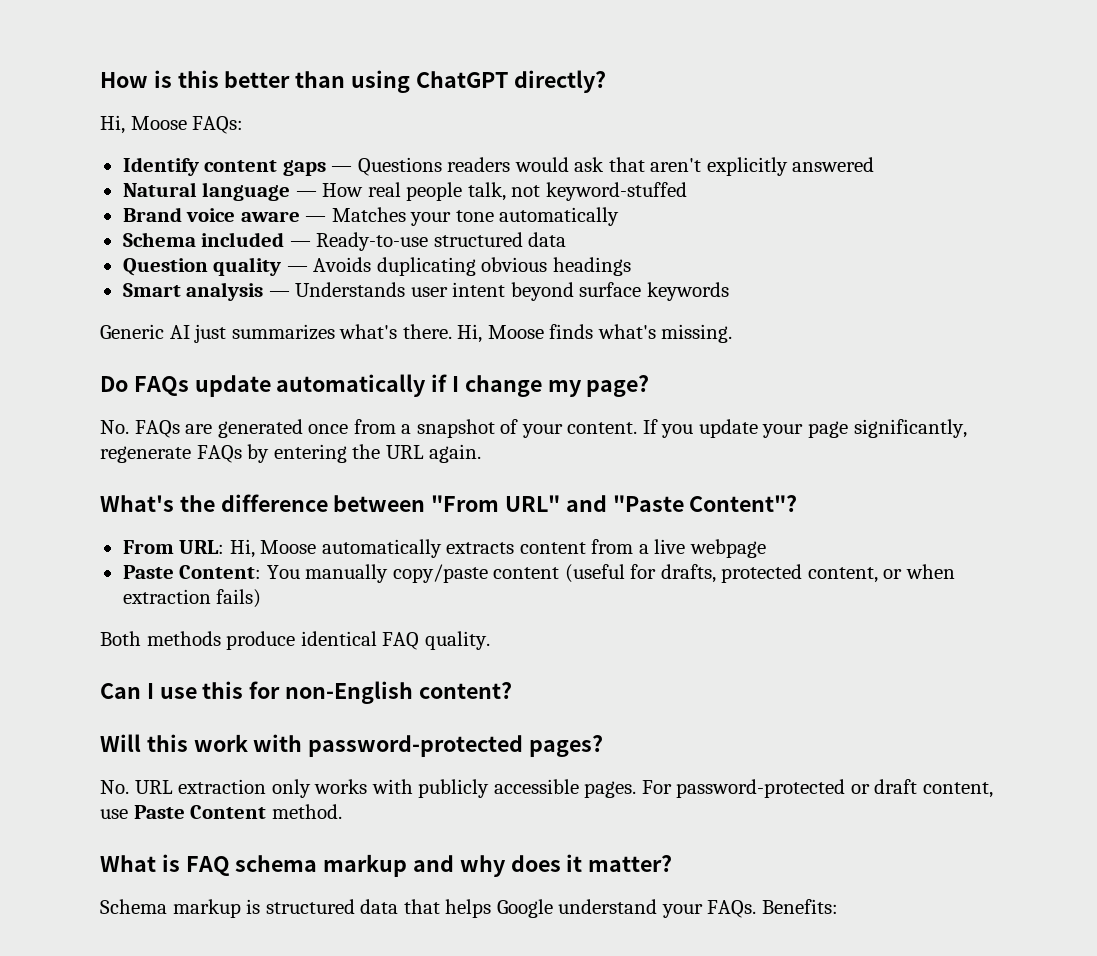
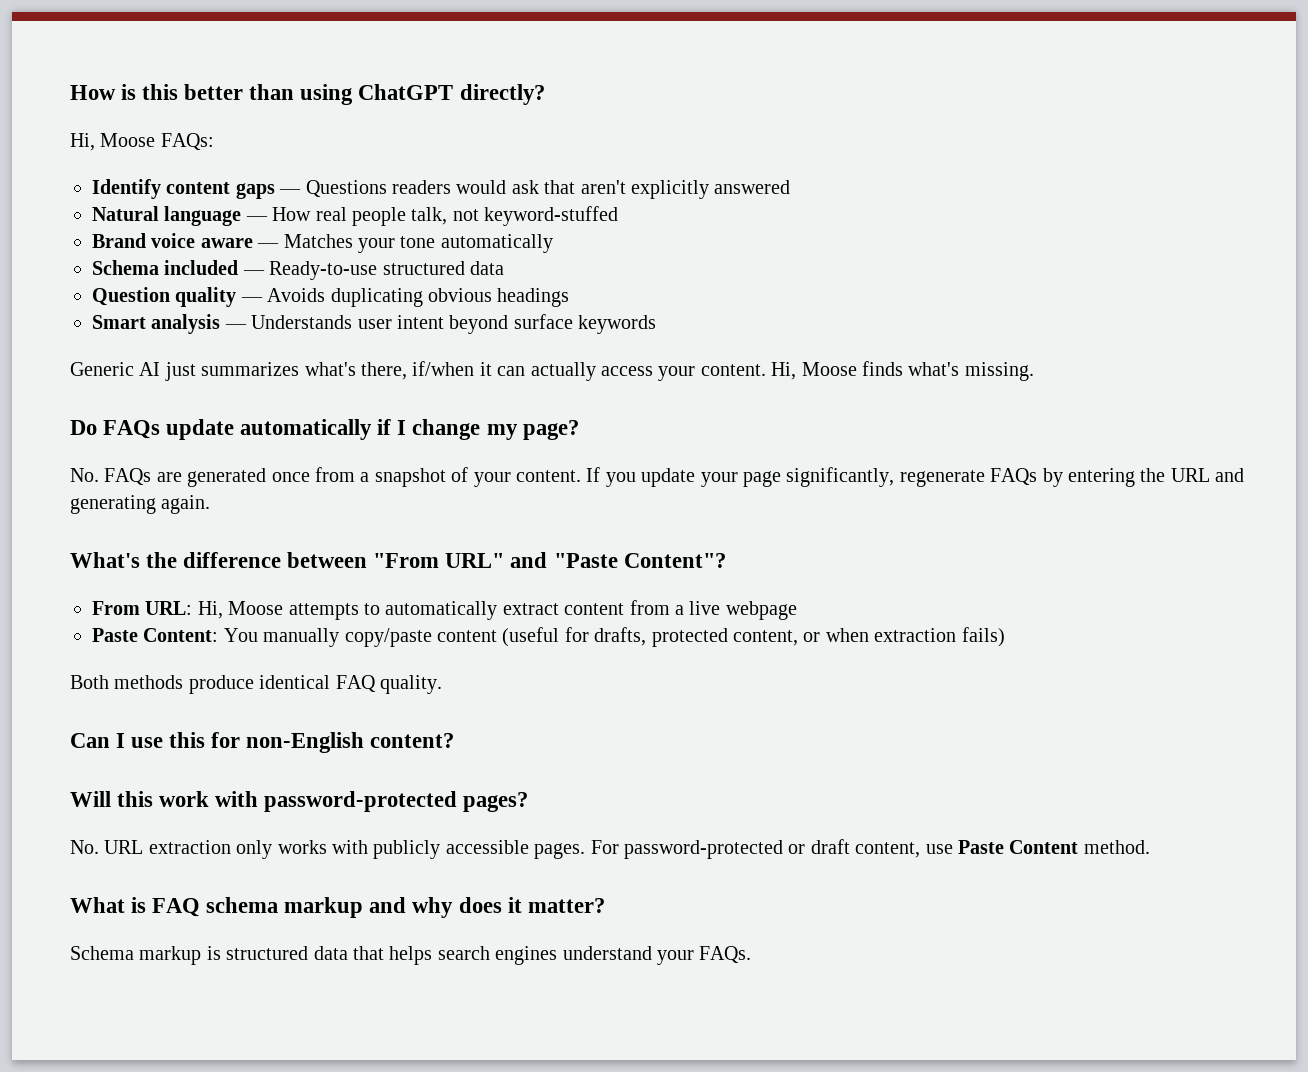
- Generic AI just summarizes what's there.
+ Generic AI just summarizes what's there, if/when it can actually access your content.
- If you update your page significantly, regenerate FAQs by entering the URL again.
+ If you update your page significantly, regenerate FAQs by entering the URL and generating again.
- From URL: Hi, Moose automatically extracts content from a live webpage
+ From URL: Hi, Moose attempts to automatically extract content from a live webpage
- Schema markup is structured data that helps Google understand your FAQs. Benefits:
+ Schema markup is structured data that helps search engines understand your FAQs.

